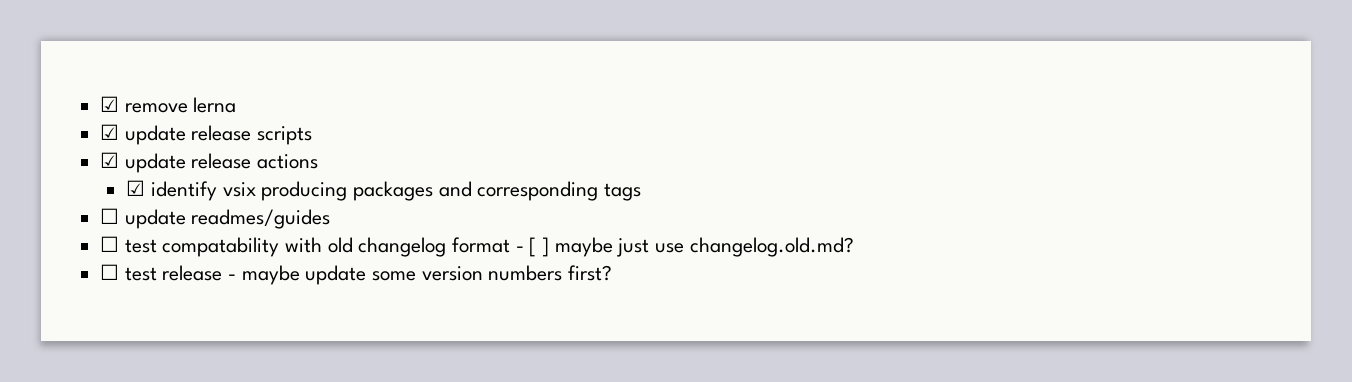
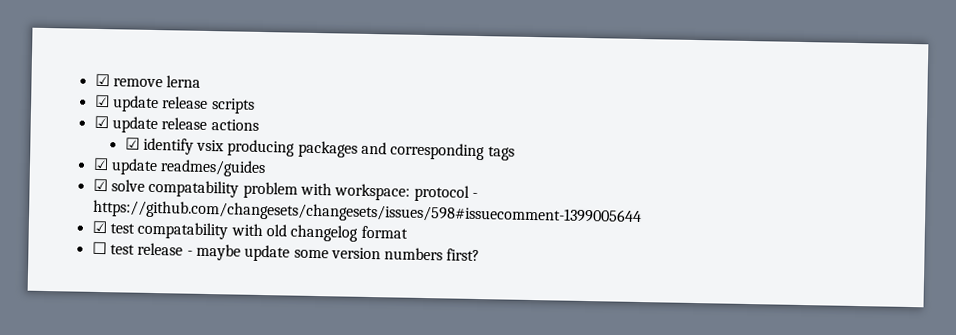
- ☐ update readmes/guides
+ ☑ update readmes/guides
- ☐ test compatability with old changelog format - [ ] maybe just use changelog.old.md?
+ ☑ solve compatability problem with workspace: protocol - https://github.com/changesets/changesets/issues/598#issuecomment-1399005644
+ ☑ test compatability with old changelog format

